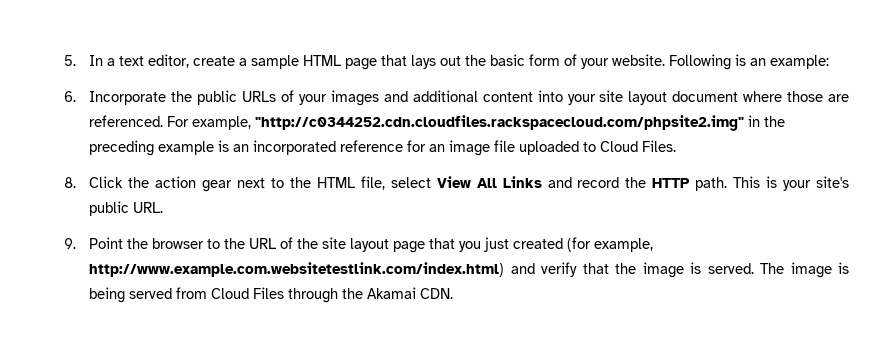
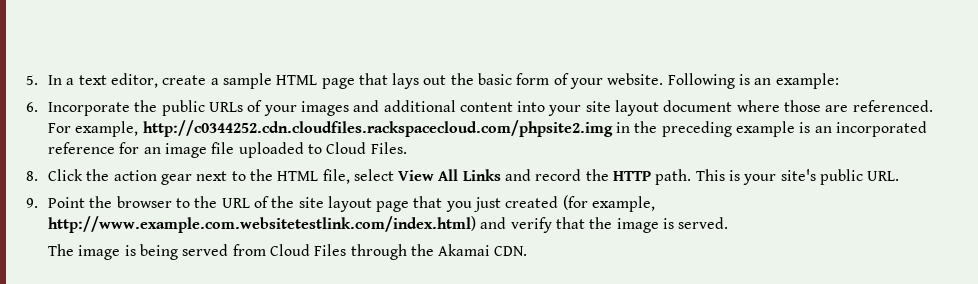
- For example, "http://c0344252.cdn.cloudfiles.rackspacecloud.com/phpsite2.img" in the preceding example is an incorporated reference for an image file uploaded to Cloud Files.
+ For example, http://c0344252.cdn.cloudfiles.rackspacecloud.com/phpsite2.img in the preceding example is an incorporated reference for an image file uploaded to Cloud Files.
- 9. Point the browser to the URL of the site layout page that you just created (for example, http://www.example.com.websitetestlink.com/index.html) and verify that the image is served. The image is being served from Cloud Files through the Akamai CDN.
+ 9. Point the browser to the URL of the site layout page that you just created (for example, http://www.example.com.websitetestlink.com/index.html) and verify that the image is served.
+ The image is being served from Cloud Files through the Akamai CDN.

